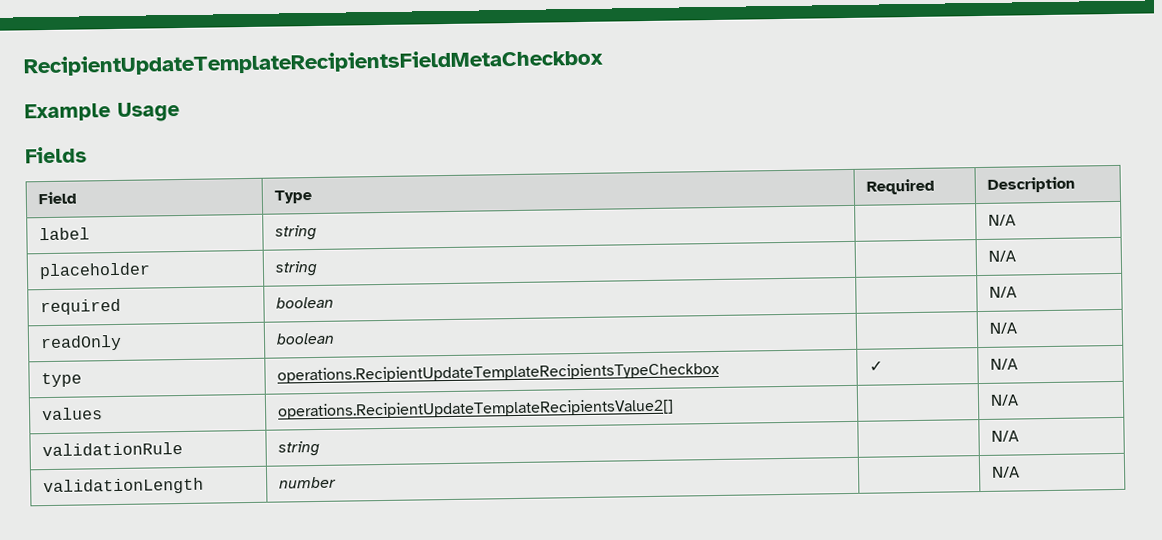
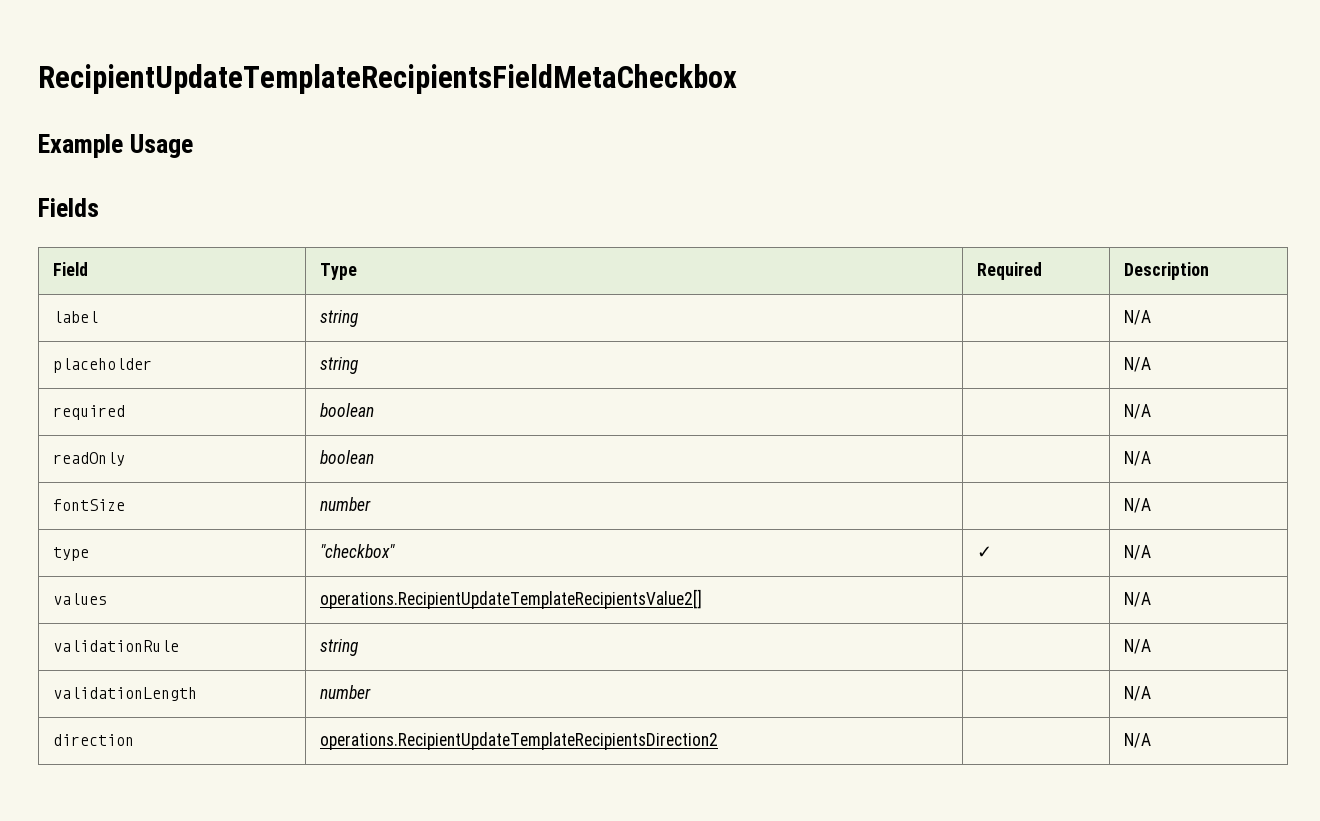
+ fontSize | number | | N/A
- type | operations.RecipientUpdateTemplateRecipientsTypeCheckbox | ✓ | N/A
+ type | "checkbox" | ✓ | N/A
+ direction | operations.RecipientUpdateTemplateRecipientsDirection2 | | N/A

